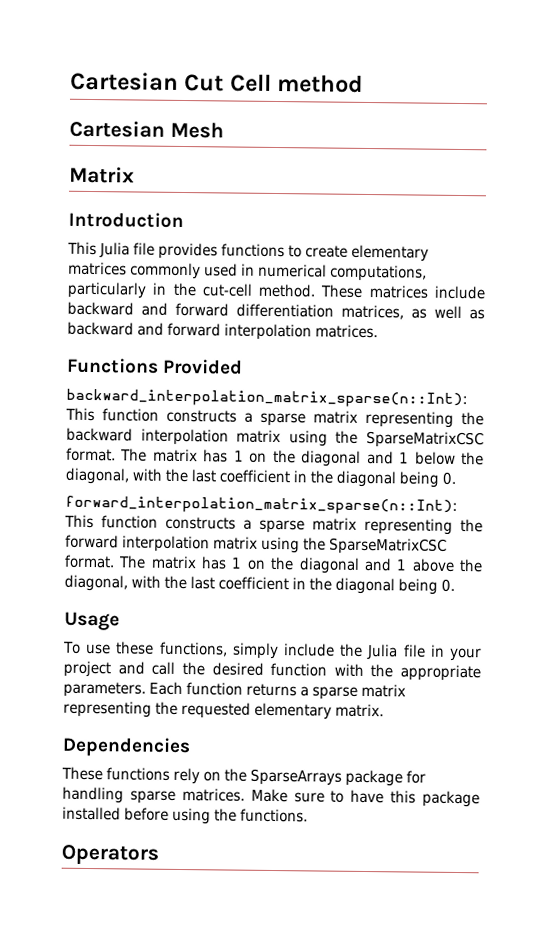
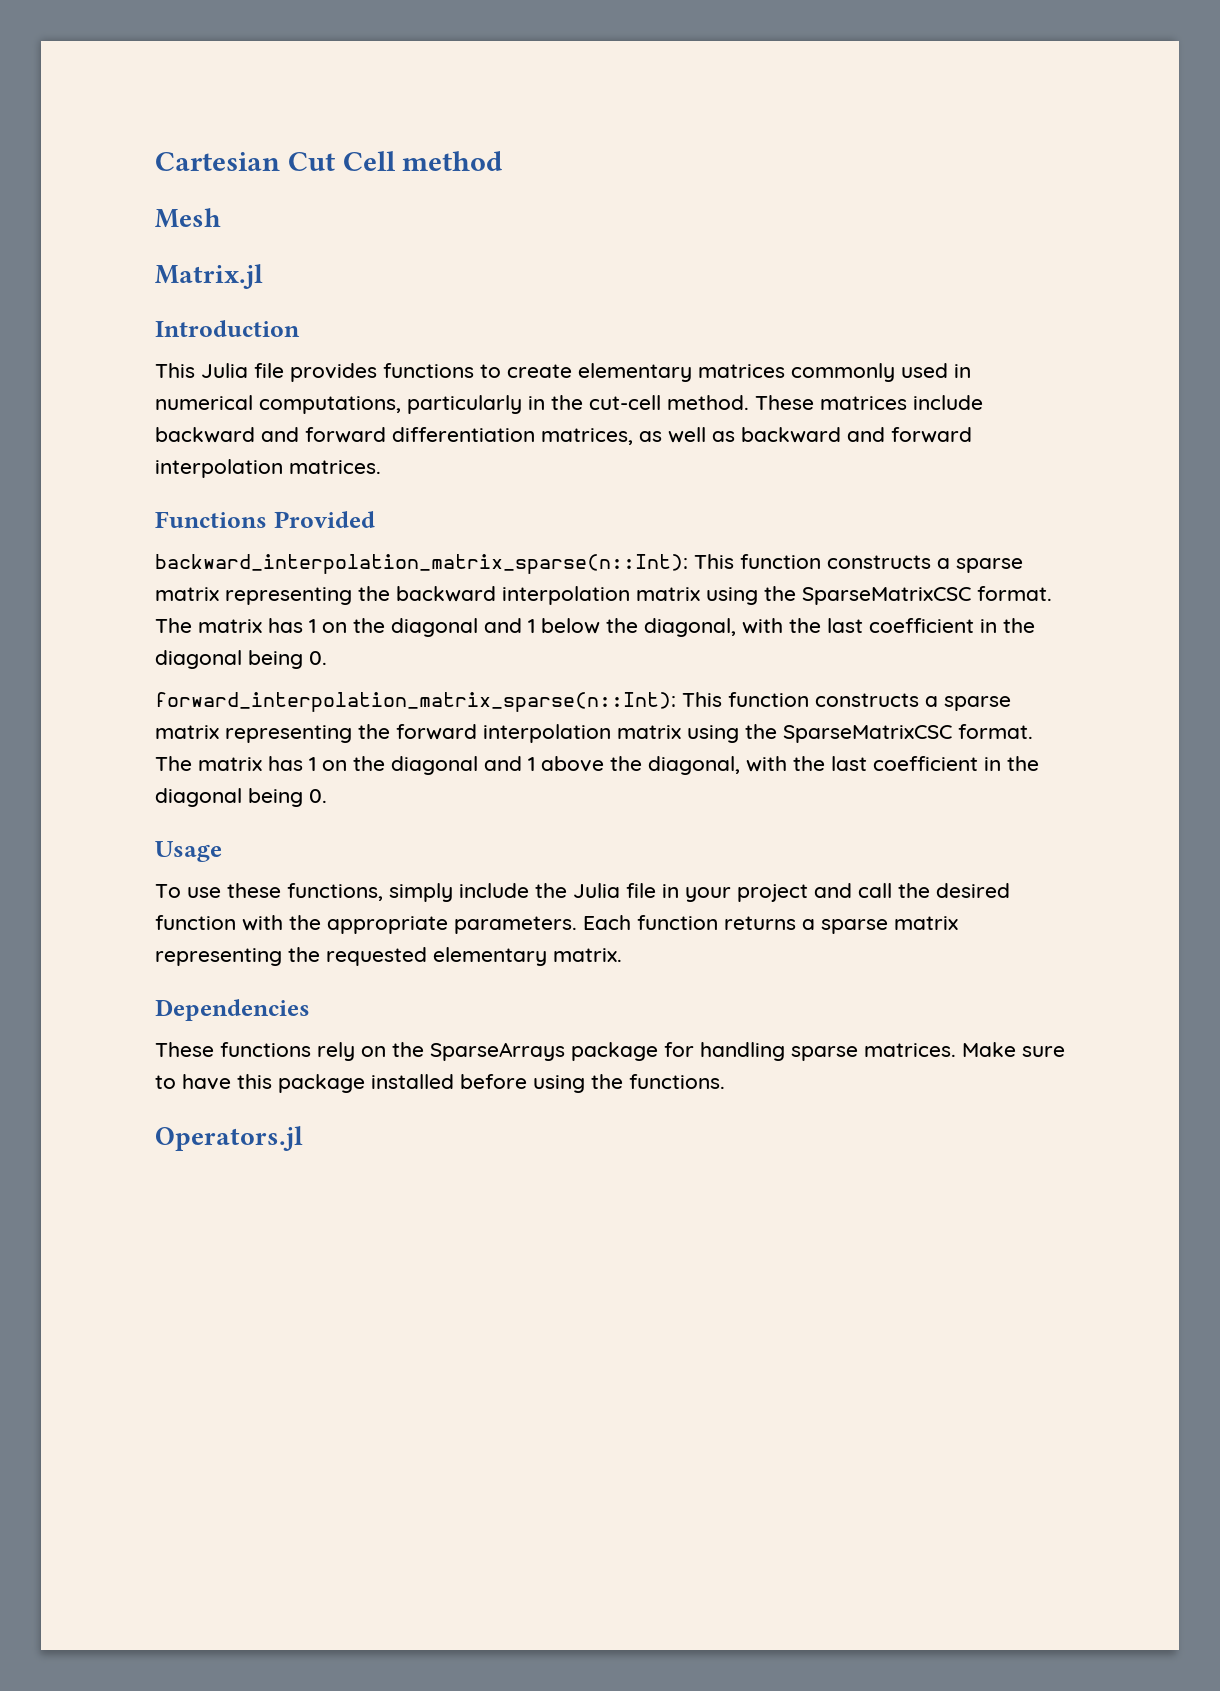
- Cartesian Mesh
+ Mesh
- Matrix
+ Matrix.jl
- Operators
+ Operators.jl

